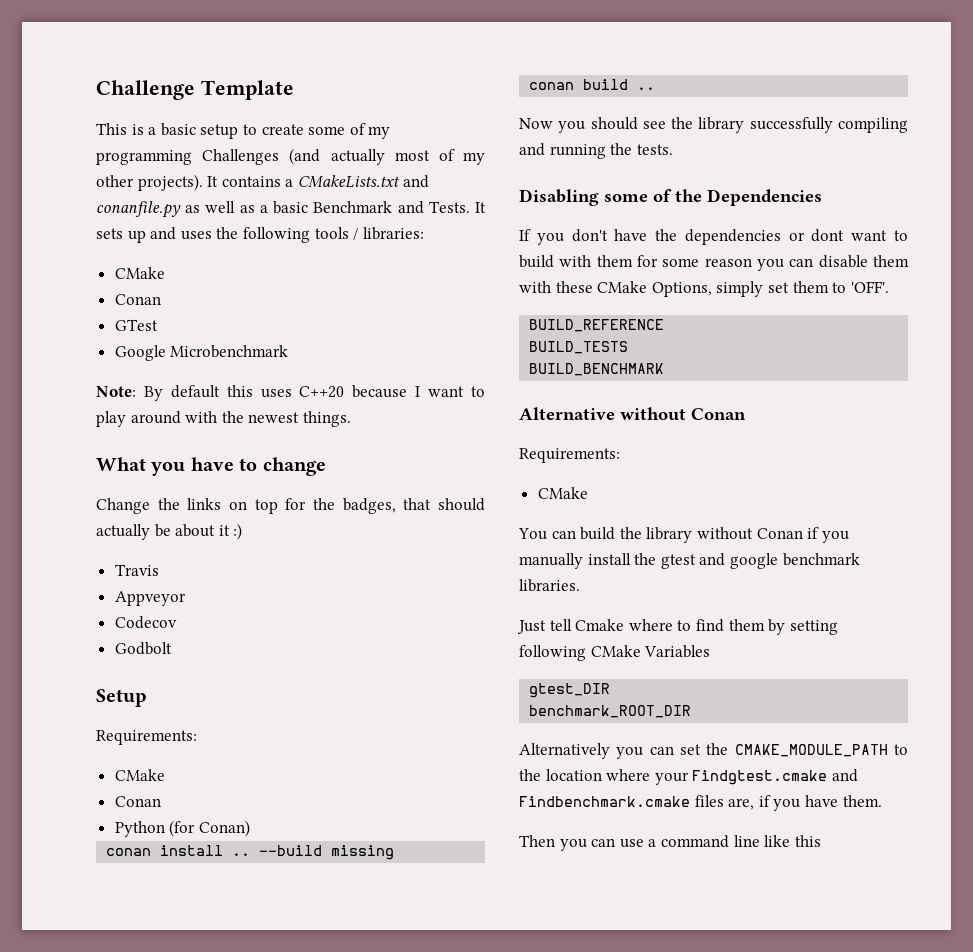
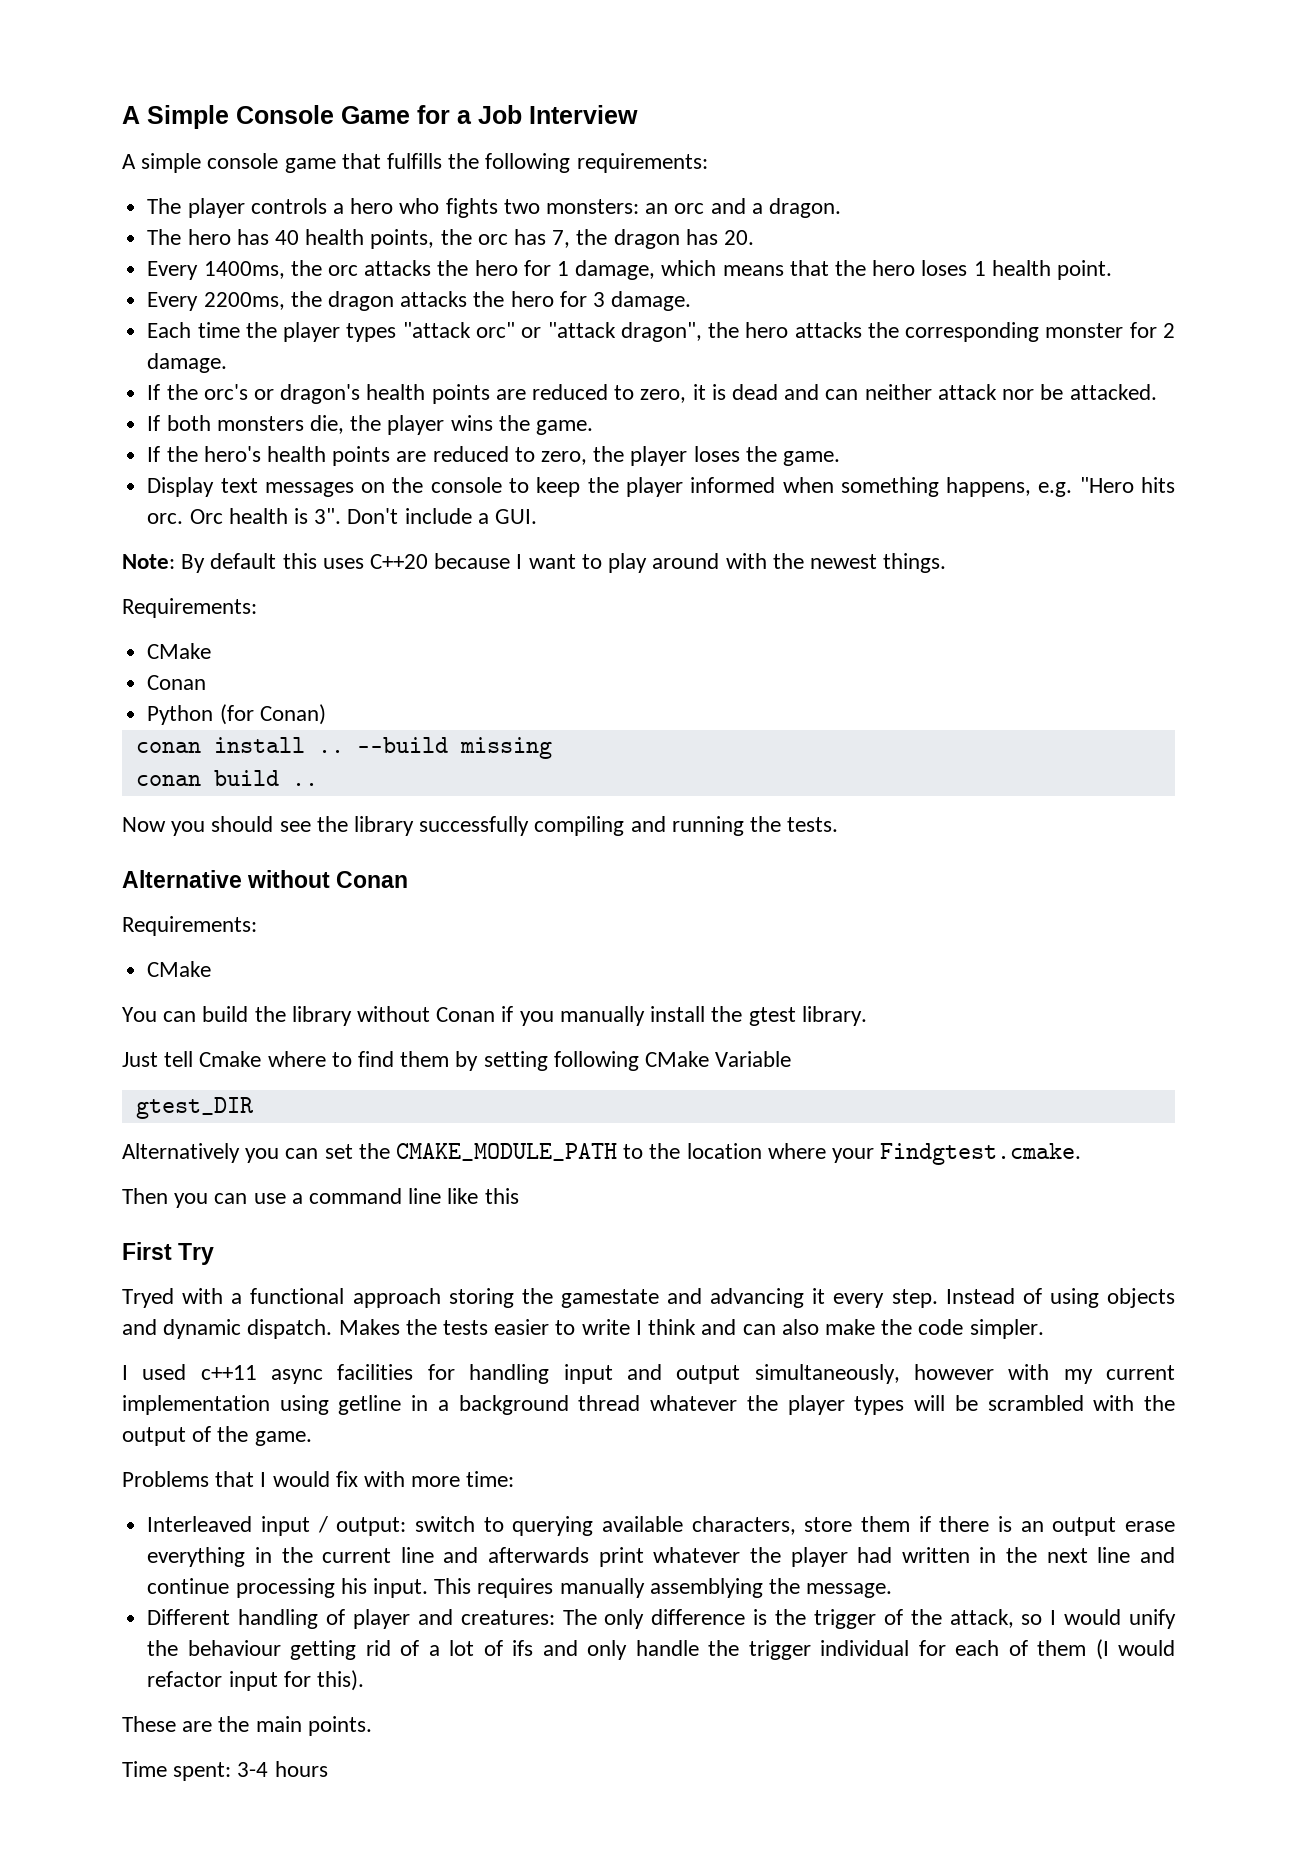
- Challenge Template
- This is a basic setup to create some of my programming Challenges (and actually most of my other projects). It contains a CMakeLists.txt and conanfile.py as well as a basic Benchmark and Tests. It sets up and uses the following tools / libraries:
- CMake
- Conan
- GTest
- Google Microbenchmark
+ A Simple Console Game for a Job Interview
+ A simple console game that fulfills the following requirements:
+ The player controls a hero who fights two monsters: an orc and a dragon.
+ The hero has 40 health points, the orc has 7, the dragon has 20.
+ Every 1400ms, the orc attacks the hero for 1 damage, which means that the hero loses 1 health point.
+ Every 2200ms, the dragon attacks the hero for 3 damage.
+ Each time the player types "attack orc" or "attack dragon", the hero attacks the corresponding monster for 2 damage.
+ If the orc's or dragon's health points are reduced to zero, it is dead and can neither attack nor be attacked.
+ If both monsters die, the player wins the game.
+ If the hero's health points are reduced to zero, the player loses the game.
+ Display text messages on the console to keep the player informed when something happens, e.g. "Hero hits orc. Orc health is 3". Don't include a GUI.
- What you have to change
- Change the links on top for the badges, that should actually be about it :)
- Travis
- Appveyor
- Codecov
- Godbolt
- Setup
- Disabling some of the Dependencies
- If you don't have the dependencies or dont want to build with them for some reason you can disable them with these CMake Options, simply set them to 'OFF'.
- BUILD_REFERENCE
- BUILD_TESTS
- BUILD_BENCHMARK
- You can build the library without Conan if you manually install the gtest and google benchmark libraries.
+ You can build the library without Conan if you manually install the gtest library.
- Just tell Cmake where to find them by setting following CMake Variables
+ Just tell Cmake where to find them by setting following CMake Variable
- benchmark_ROOT_DIR
- Alternatively you can set the CMAKE_MODULE_PATH to the location where your Findgtest.cmake and Findbenchmark.cmake files are, if you have them.
+ Alternatively you can set the CMAKE_MODULE_PATH to the location where your Findgtest.cmake.
+ First Try
+ Tryed with a functional approach storing the gamestate and advancing it every step. Instead of using objects and dynamic dispatch. Makes the tests easier to write I think and can also make the code simpler.
+ I used c++11 async facilities for handling input and output simultaneously, however with my current implementation using getline in a background thread whatever the player types will be scrambled with the output of the game.
+ Problems that I would fix with more time:
+ Interleaved input / output: switch to querying available characters, store them if there is an output erase everything in the current line and afterwards print whatever the player had written in the next line and continue processing his input. This requires manually assemblying the message.
+ Different handling of player and creatures: The only difference is the trigger of the attack, so I would unify the behaviour getting rid of a lot of ifs and only handle the trigger individual for each of them (I would refactor input for this).
+ These are the main points.
+ Time spent: 3-4 hours

